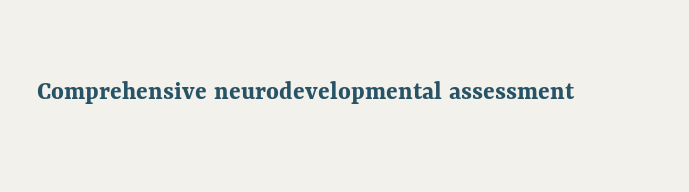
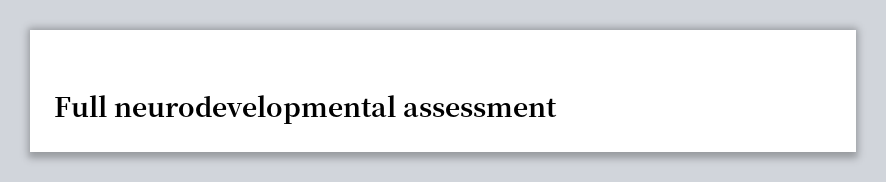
- Comprehensive neurodevelopmental assessment
+ Full neurodevelopmental assessment

